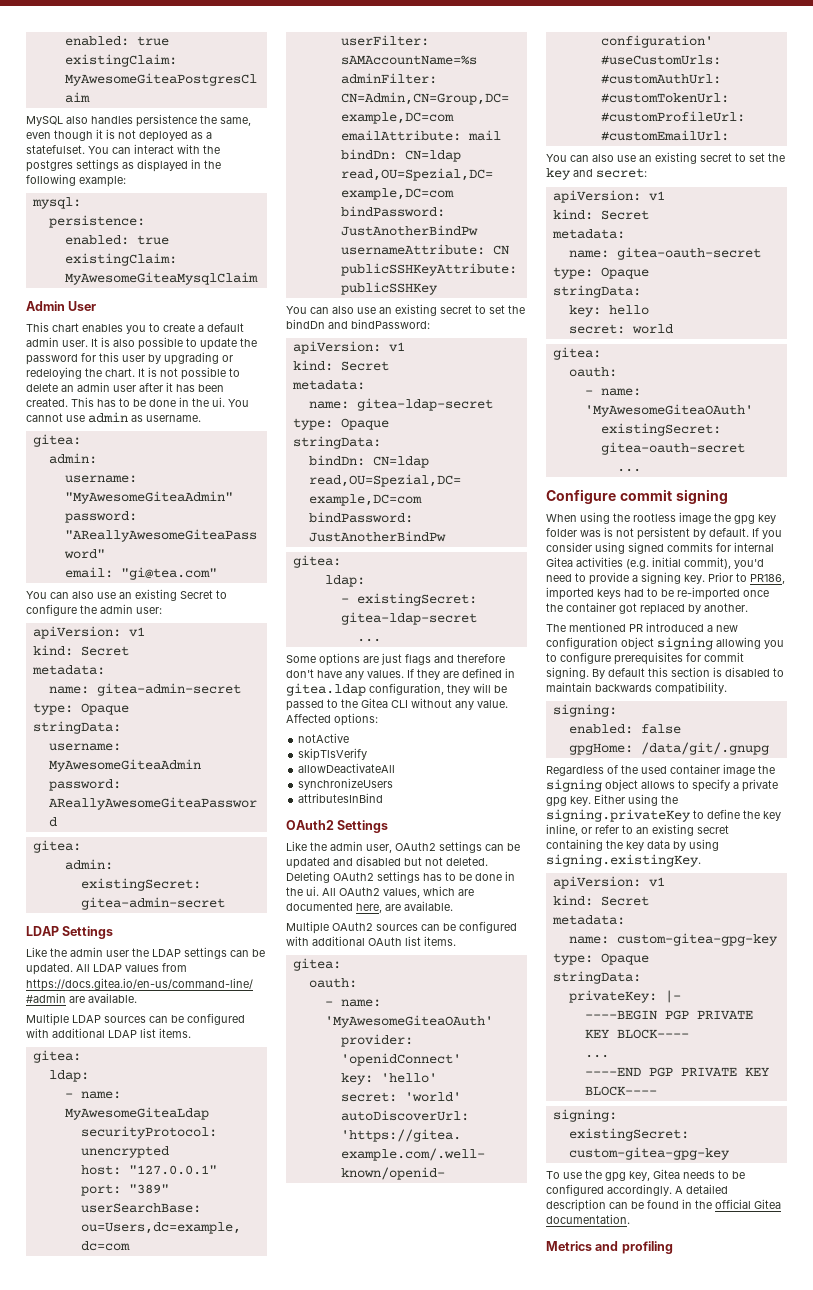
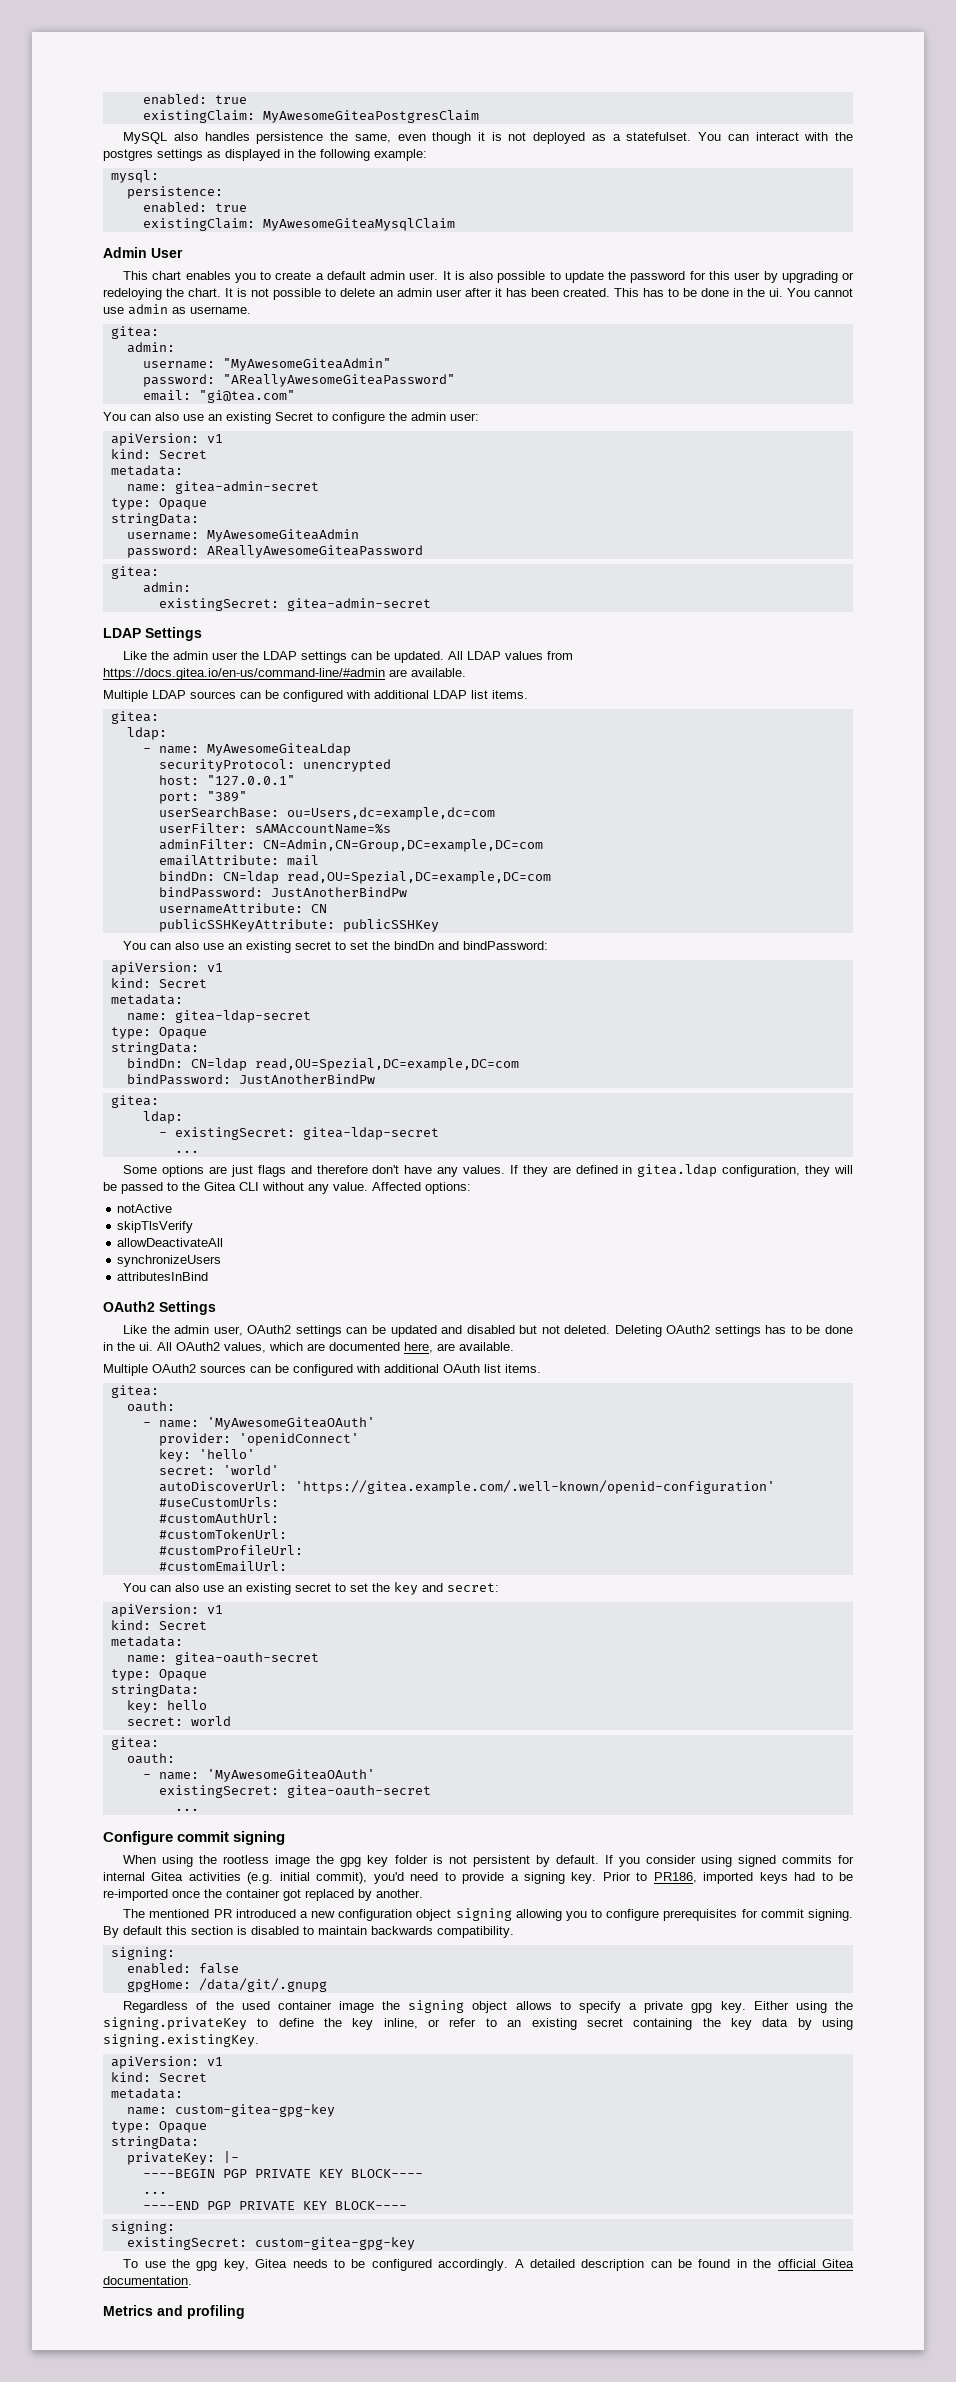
- When using the rootless image the gpg key folder was is not persistent by default.
+ When using the rootless image the gpg key folder is not persistent by default.

